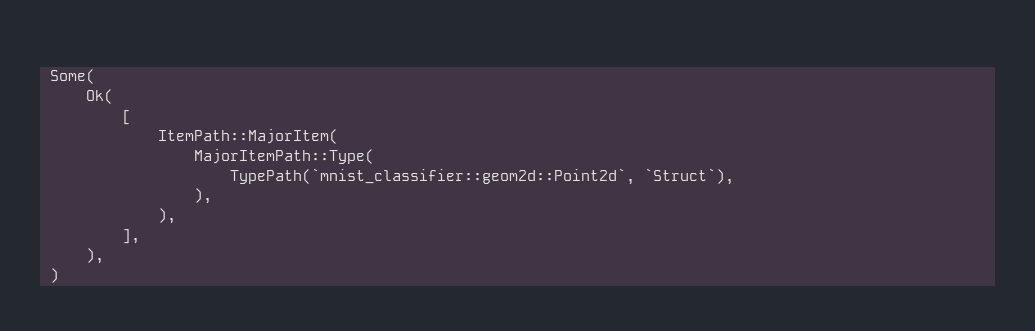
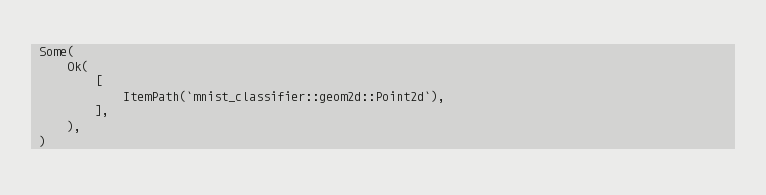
- ItemPath::MajorItem(
- MajorItemPath::Type(
- TypePath(`mnist_classifier::geom2d::Point2d`, `Struct`),
- ),
- ),
+ ItemPath(`mnist_classifier::geom2d::Point2d`),

